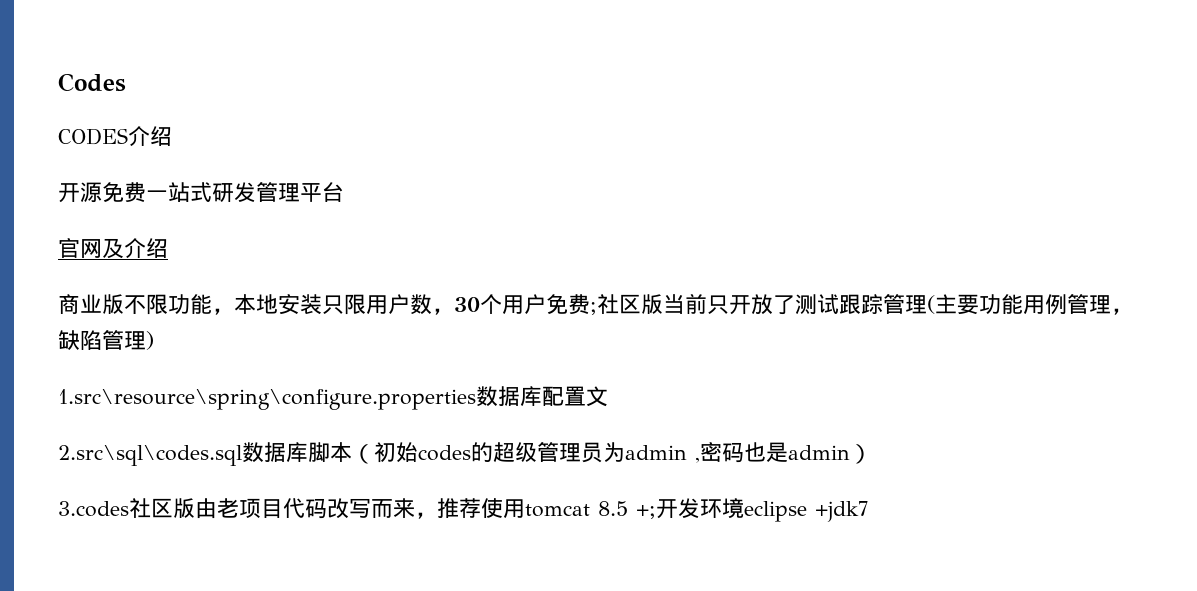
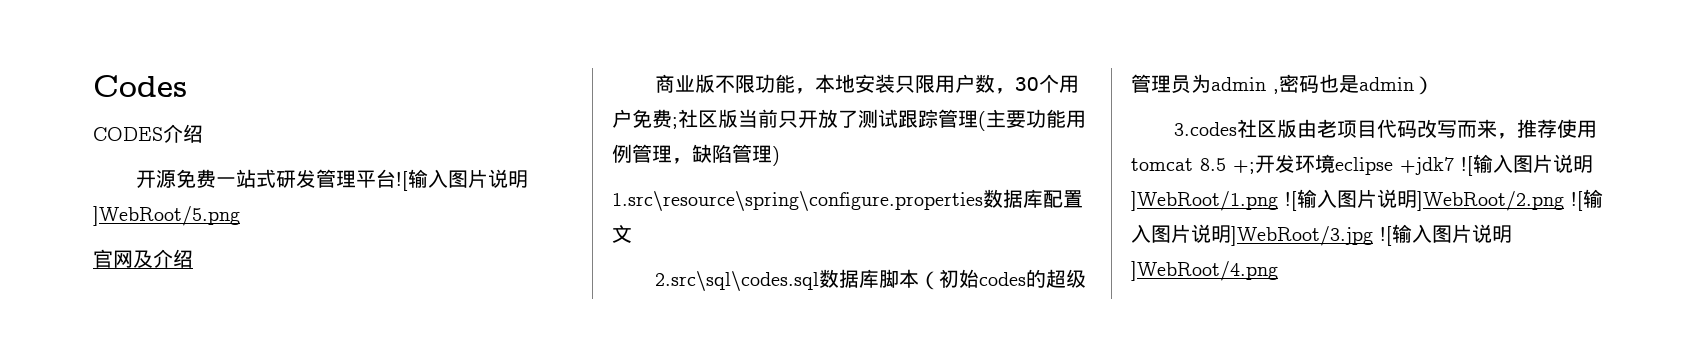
- 开源免费一站式研发管理平台
+ 开源免费一站式研发管理平台![输入图片说明]WebRoot/5.png
- 3.codes社区版由老项目代码改写而来，推荐使用tomcat 8.5 +;开发环境eclipse +jdk7
+ 3.codes社区版由老项目代码改写而来，推荐使用tomcat 8.5 +;开发环境eclipse +jdk7 ![输入图片说明]WebRoot/1.png ![输入图片说明]WebRoot/2.png ![输入图片说明]WebRoot/3.jpg ![输入图片说明]WebRoot/4.png

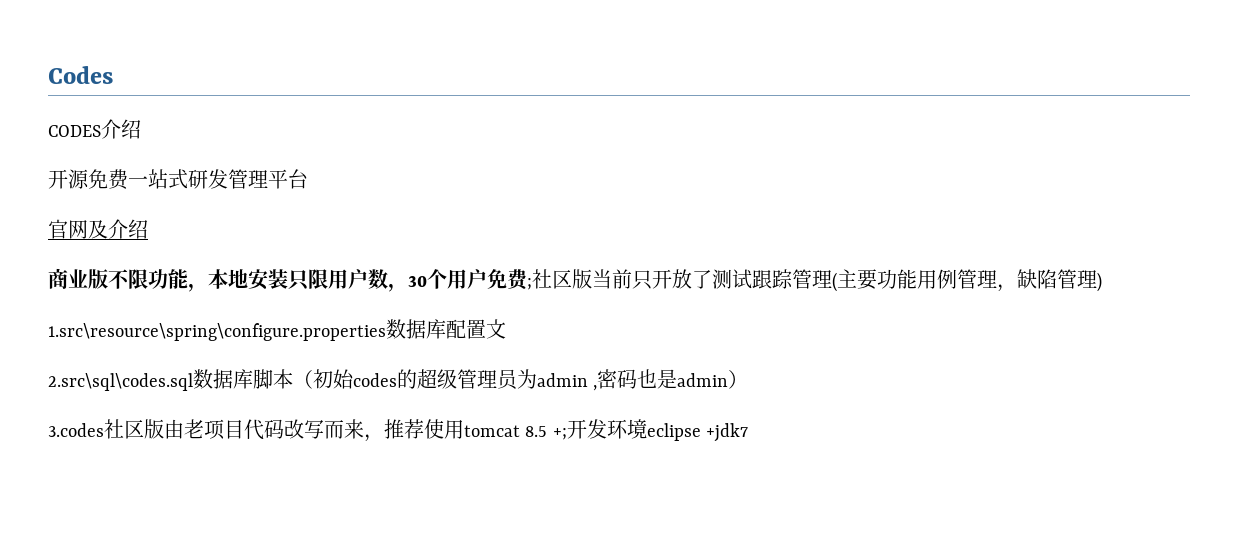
- 开源免费一站式研发管理平台![输入图片说明]WebRoot/5.png
+ 开源免费一站式研发管理平台
- 3.codes社区版由老项目代码改写而来，推荐使用tomcat 8.5 +;开发环境eclipse +jdk7 ![输入图片说明]WebRoot/1.png ![输入图片说明]WebRoot/2.png ![输入图片说明]WebRoot/3.jpg ![输入图片说明]WebRoot/4.png
+ 3.codes社区版由老项目代码改写而来，推荐使用tomcat 8.5 +;开发环境eclipse +jdk7

